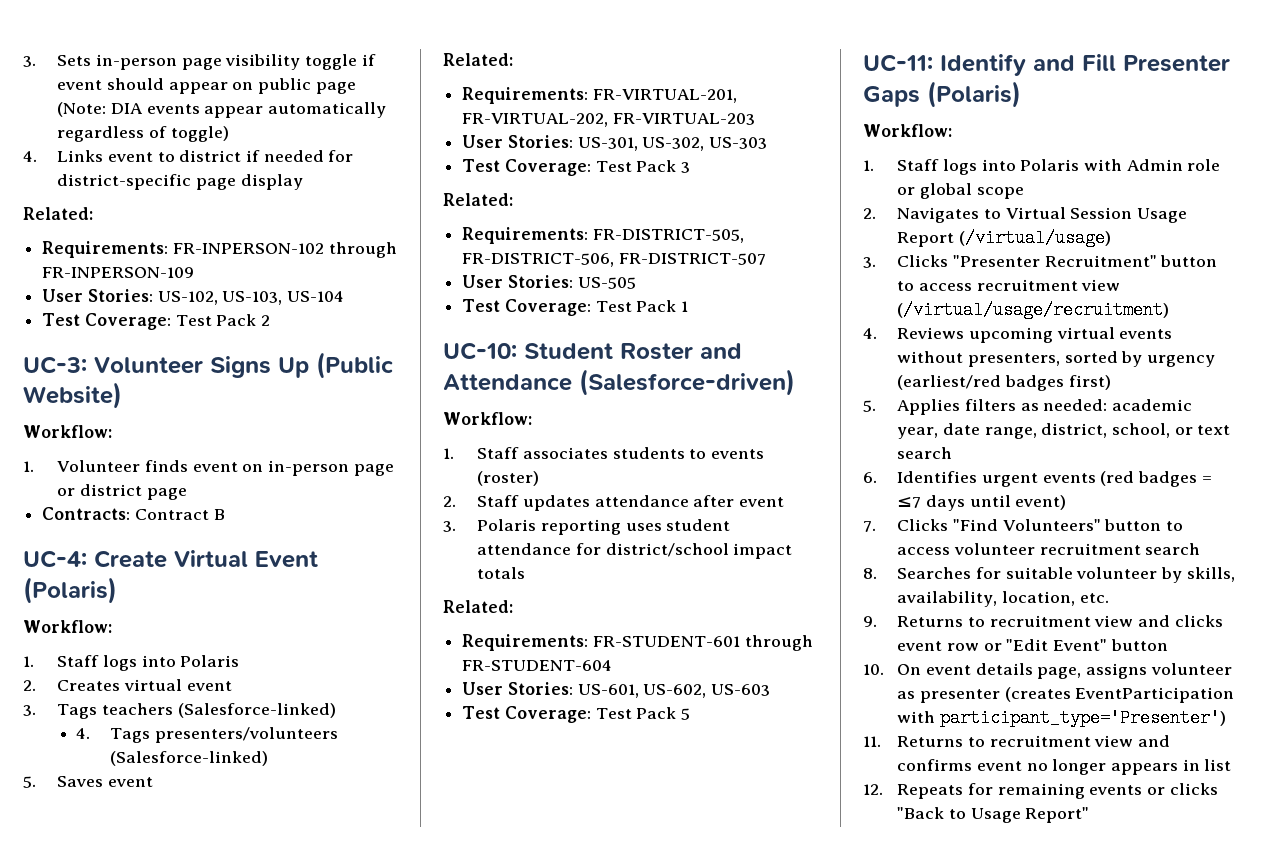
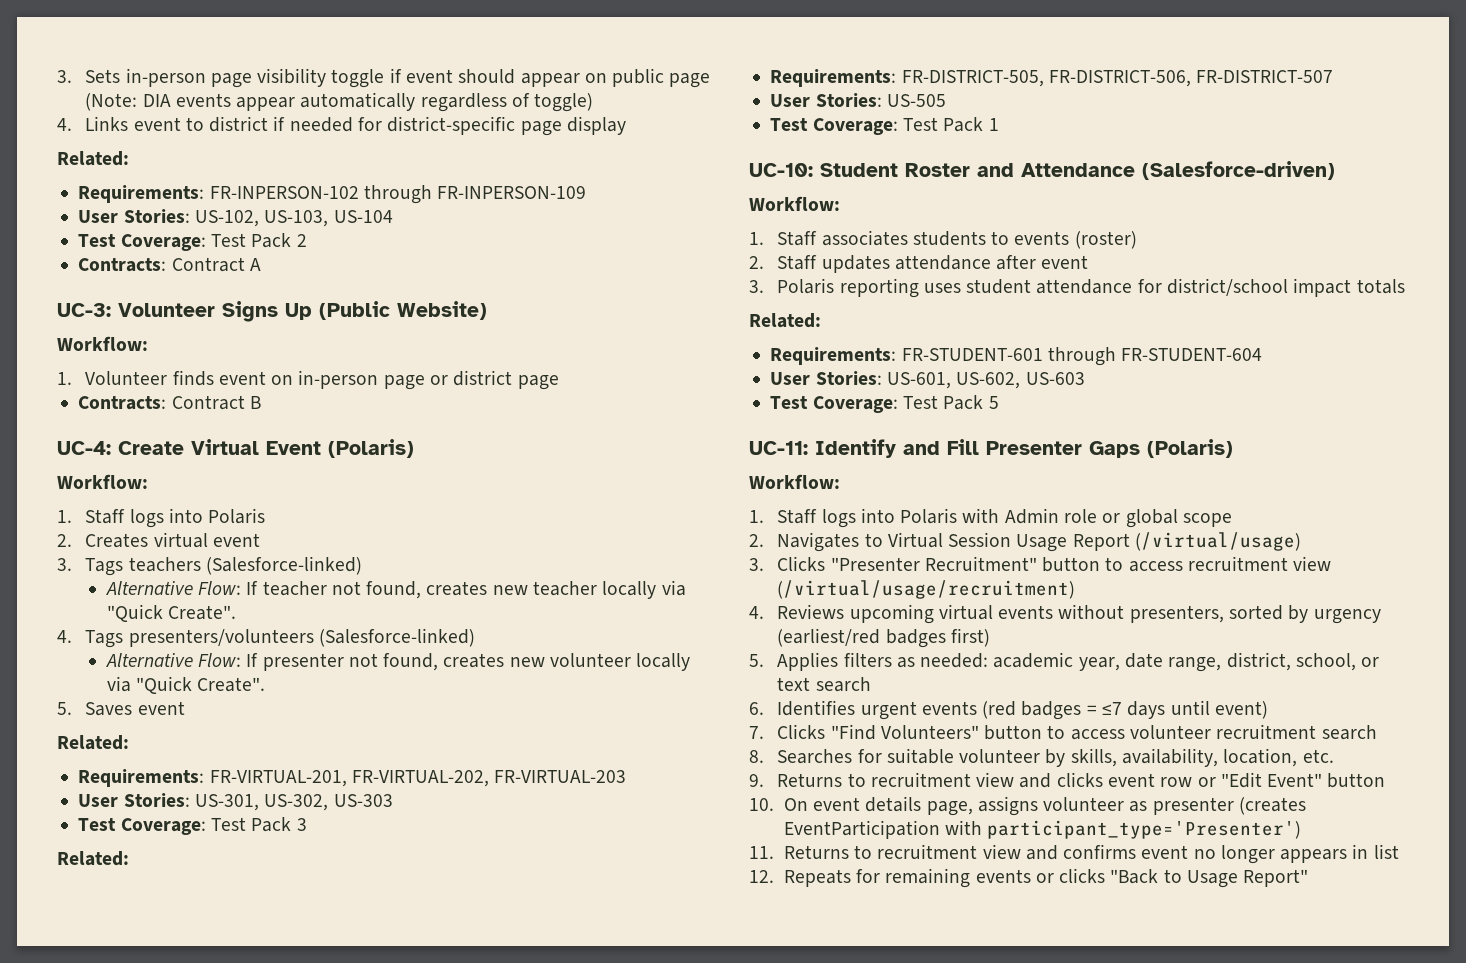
+ Contracts: Contract A
+ Alternative Flow: If teacher not found, creates new teacher locally via "Quick Create".
  4. Tags presenters/volunteers (Salesforce-linked)
+ Alternative Flow: If presenter not found, creates new volunteer locally via "Quick Create".

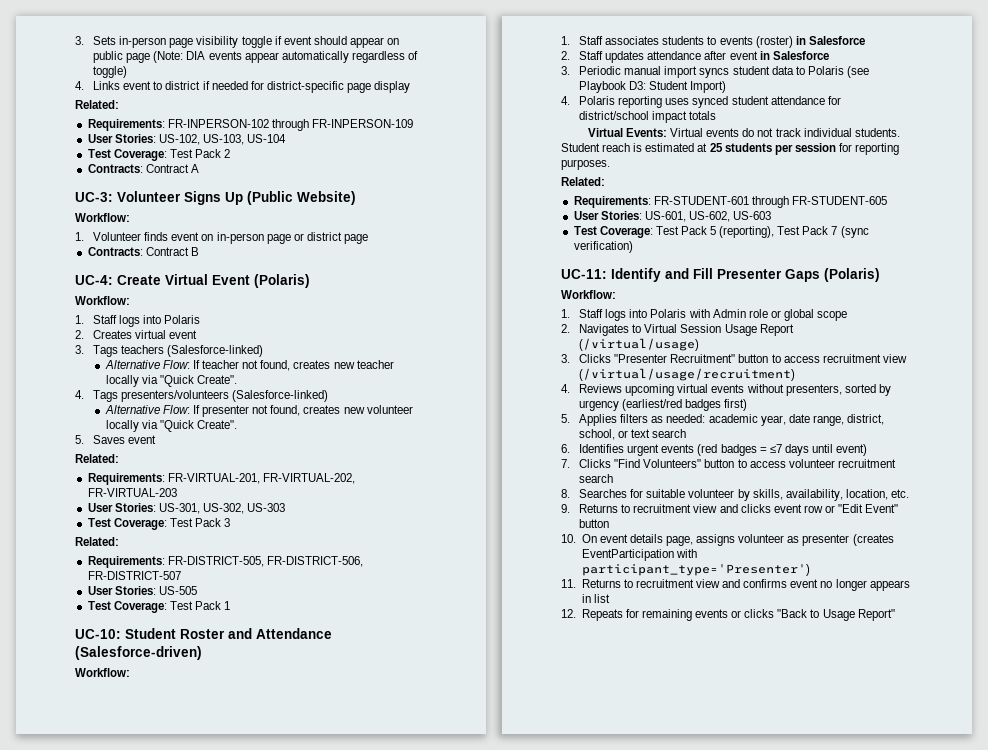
- 1. Staff associates students to events (roster)
+ 1. Staff associates students to events (roster) in Salesforce
- 2. Staff updates attendance after event
- 3. Polaris reporting uses student attendance for district/school impact totals
+ 2. Staff updates attendance after event in Salesforce
+ 3. Periodic manual import syncs student data to Polaris (see Playbook D3: Student Import)
+ 4. Polaris reporting uses synced student attendance for district/school impact totals
+ Virtual Events: Virtual events do not track individual students. Student reach is estimated at 25 students per session for reporting purposes.
- Requirements: FR-STUDENT-601 through FR-STUDENT-604
+ Requirements: FR-STUDENT-601 through FR-STUDENT-605
- Test Coverage: Test Pack 5
+ Test Coverage: Test Pack 5 (reporting), Test Pack 7 (sync verification)

